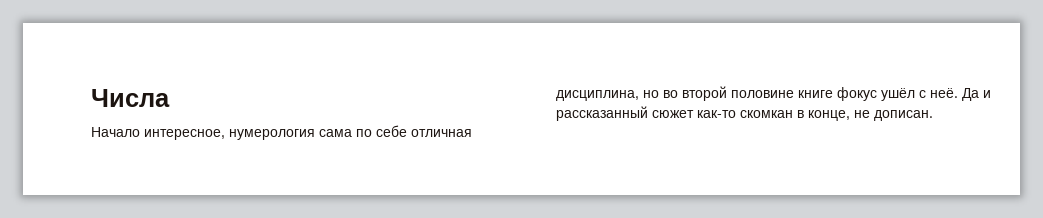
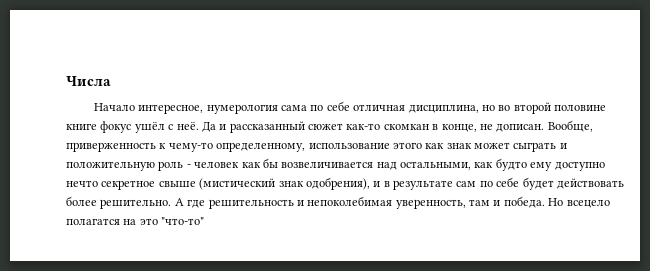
+ Вообще, приверженность к чему-то определенному, использование этого как знак может сыграть и положительную роль - человек как бы возвеличивается над остальными, как будто ему доступно нечто секретное свыше (мистический знак одобрения), и в результате сам по себе будет действовать более решительно. А где решительность и непоколебимая уверенность, там и победа. Но всецело полагатся на это "что-то"

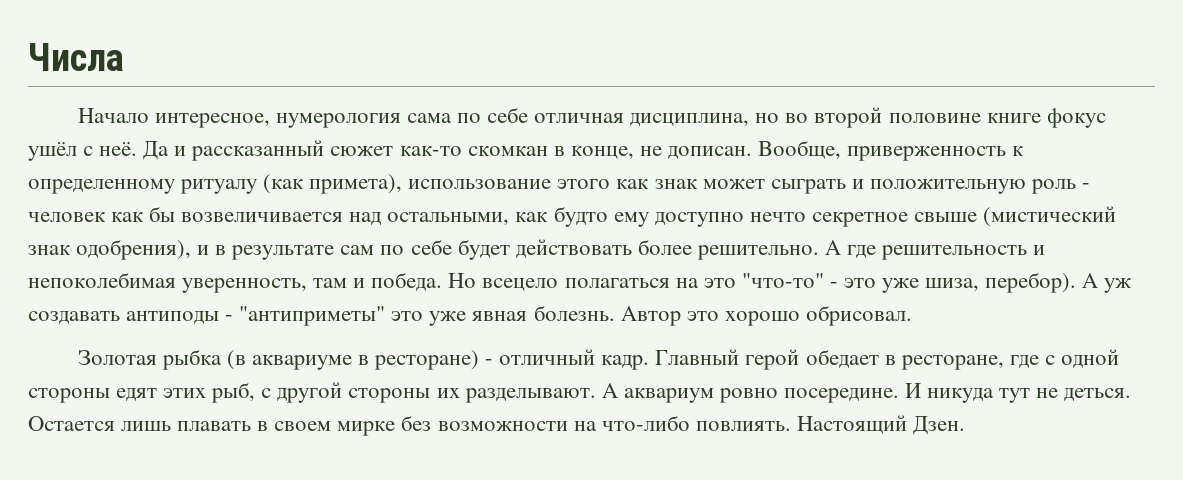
- Вообще, приверженность к чему-то определенному, использование этого как знак может сыграть и положительную роль - человек как бы возвеличивается над остальными, как будто ему доступно нечто секретное свыше (мистический знак одобрения), и в результате сам по себе будет действовать более решительно.
+ Вообще, приверженность к определенному ритуалу (как примета), использование этого как знак может сыграть и положительную роль - человек как бы возвеличивается над остальными, как будто ему доступно нечто секретное свыше (мистический знак одобрения), и в результате сам по себе будет действовать более решительно.
- Но всецело полагатся на это "что-то"
+ Но всецело полагаться на это "что-то" - это уже шиза, перебор). А уж создавать антиподы - "антиприметы" это уже явная болезнь. Автор это хорошо обрисовал.
+ Золотая рыбка (в аквариуме в ресторане) - отличный кадр. Главный герой обедает в ресторане, где с одной стороны едят этих рыб, с другой стороны их разделывают. А аквариум ровно посередине. И никуда тут не деться. Остается лишь плавать в своем мирке без возможности на что-либо повлиять. Настоящий Дзен.

